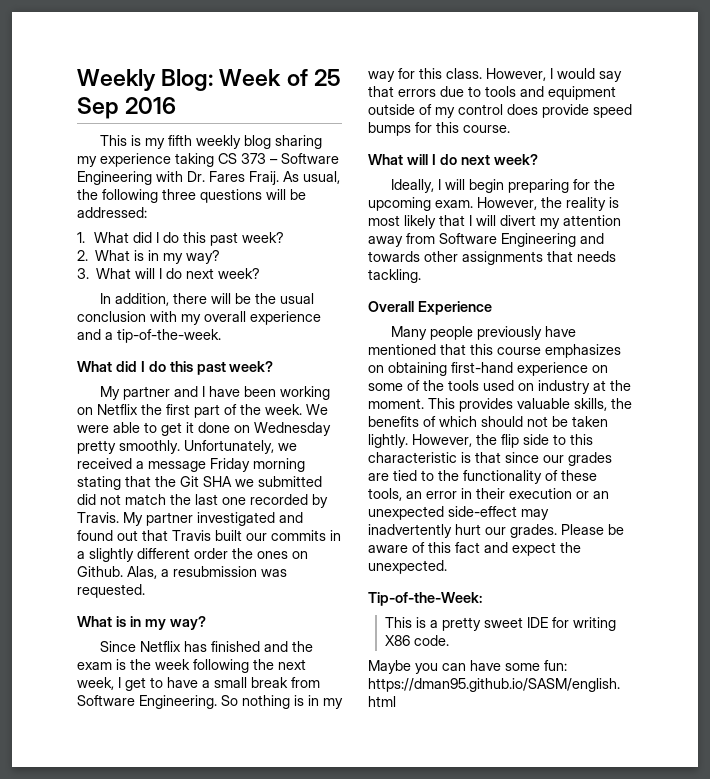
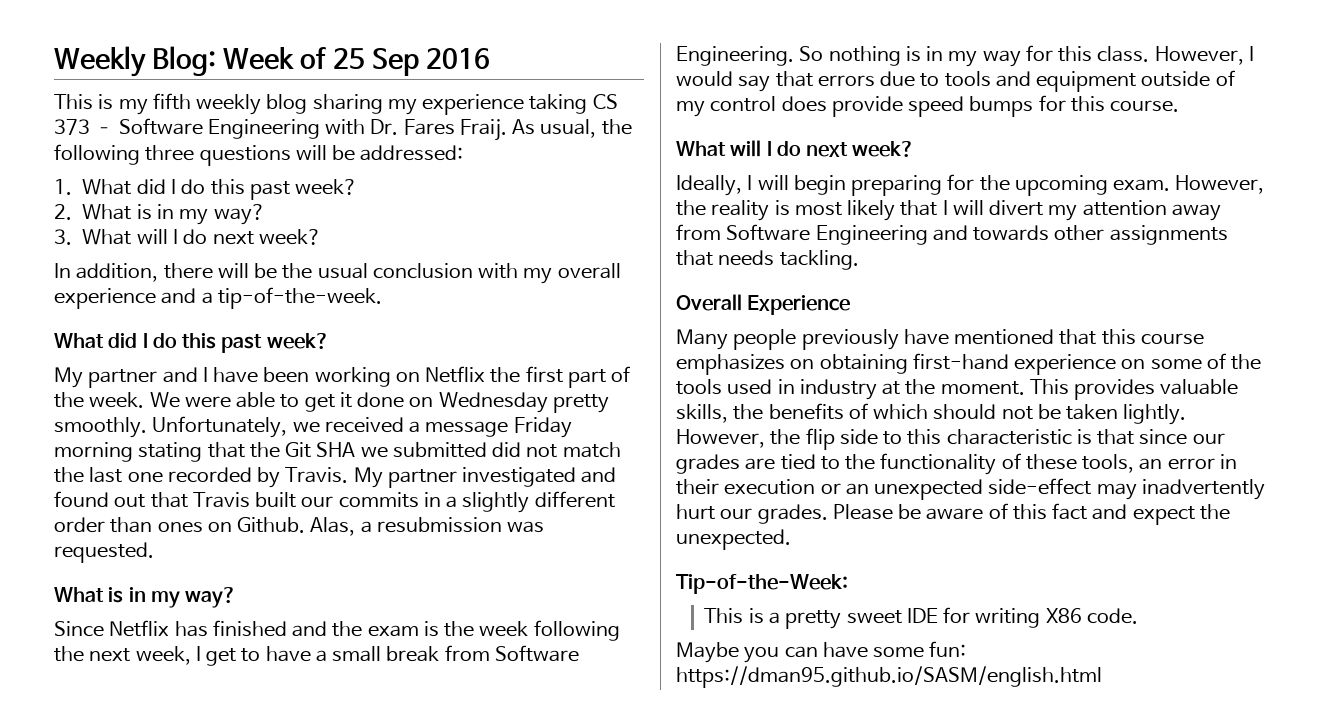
- My partner investigated and found out that Travis built our commits in a slightly different order the ones on Github.
+ My partner investigated and found out that Travis built our commits in a slightly different order than ones on Github.
- Many people previously have mentioned that this course emphasizes on obtaining first-hand experience on some of the tools used on industry at the moment.
+ Many people previously have mentioned that this course emphasizes on obtaining first-hand experience on some of the tools used in industry at the moment.

